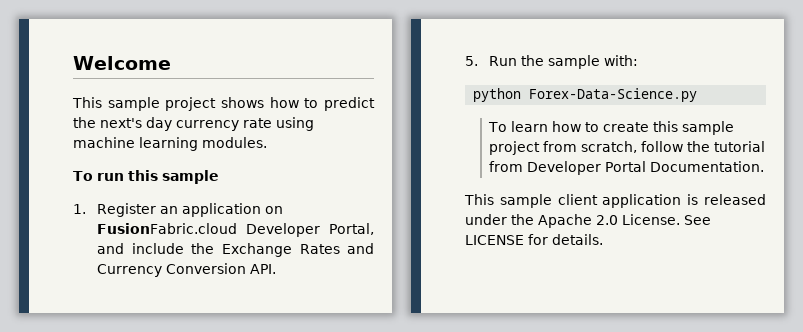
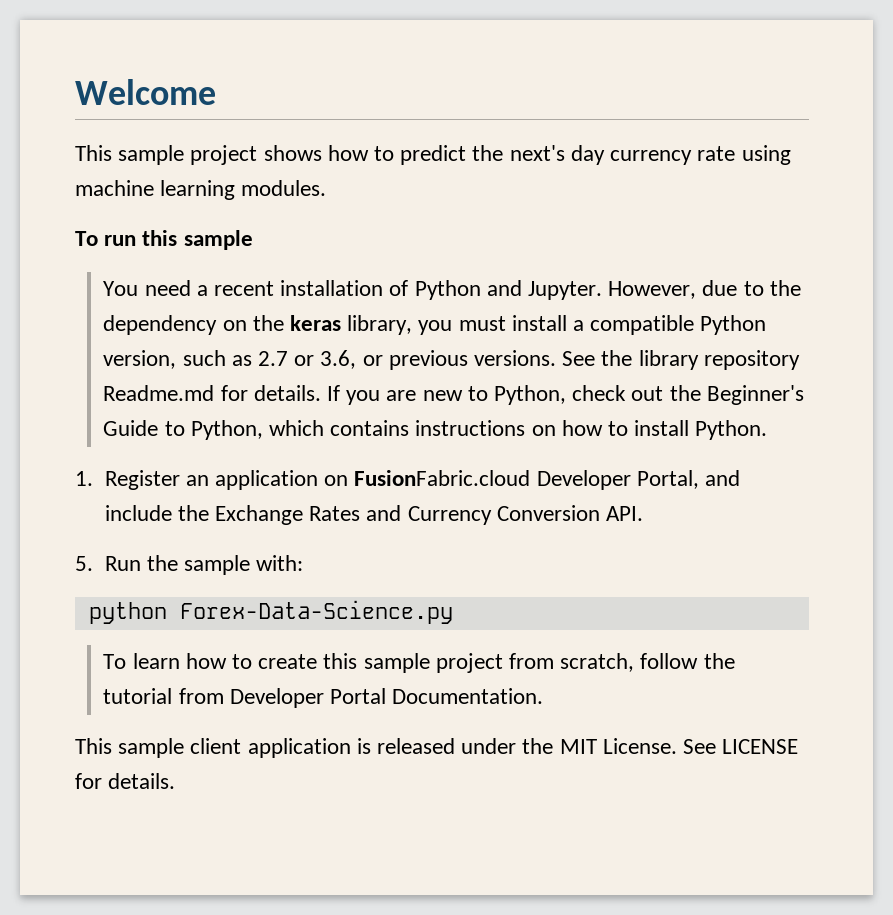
+ You need a recent installation of Python and Jupyter. However, due to the dependency on the keras library, you must install a compatible Python version, such as 2.7 or 3.6, or previous versions. See the library repository Readme.md for details. If you are new to Python, check out the Beginner's Guide to Python, which contains instructions on how to install Python.
- This sample client application is released under the Apache 2.0 License.
+ This sample client application is released under the MIT License.

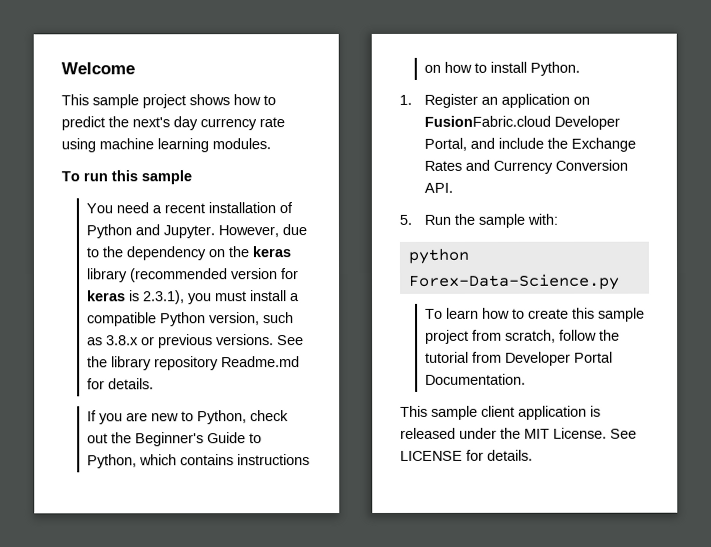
- However, due to the dependency on the keras library, you must install a compatible Python version, such as 2.7 or 3.6, or previous versions.
+ However, due to the dependency on the keras library (recommended version for keras is 2.3.1), you must install a compatible Python version, such as 3.8.x or previous versions.
- See the library repository Readme.md for details. If you are new to Python, check out the Beginner's Guide to Python, which contains instructions on how to install Python.
+ See the library repository Readme.md for details.
+ If you are new to Python, check out the Beginner's Guide to Python, which contains instructions on how to install Python.

